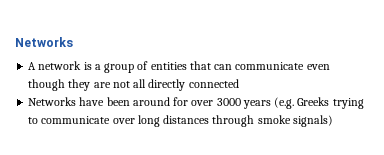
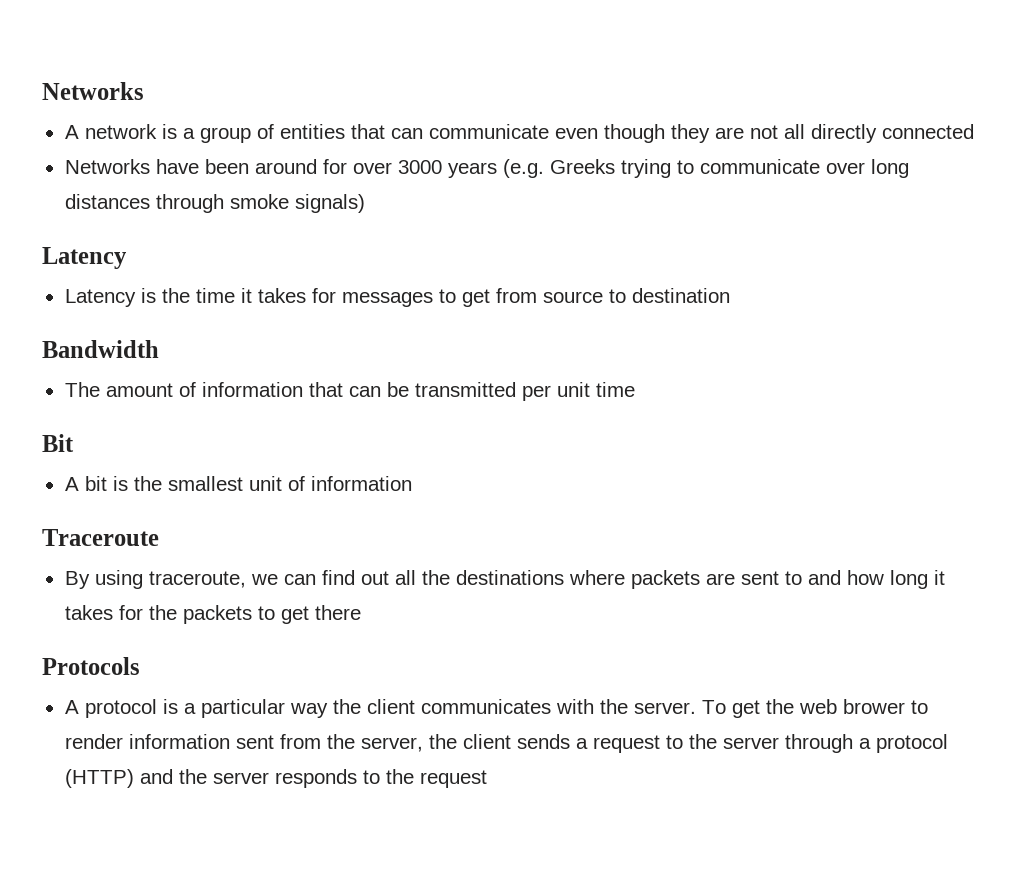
  Networks have been around for over 3000 years (e.g. Greeks trying to communicate over long distances through smoke signals)
+ Latency
+ Latency is the time it takes for messages to get from source to destination
+ Bandwidth
+ The amount of information that can be transmitted per unit time
+ Bit
+ A bit is the smallest unit of information
+ Traceroute
+ By using traceroute, we can find out all the destinations where packets are sent to and how long it takes for the packets to get there
+ Protocols
+ A protocol is a particular way the client communicates with the server. To get the web brower to render information sent from the server, the client sends a request to the server through a protocol (HTTP) and the server responds to the request

